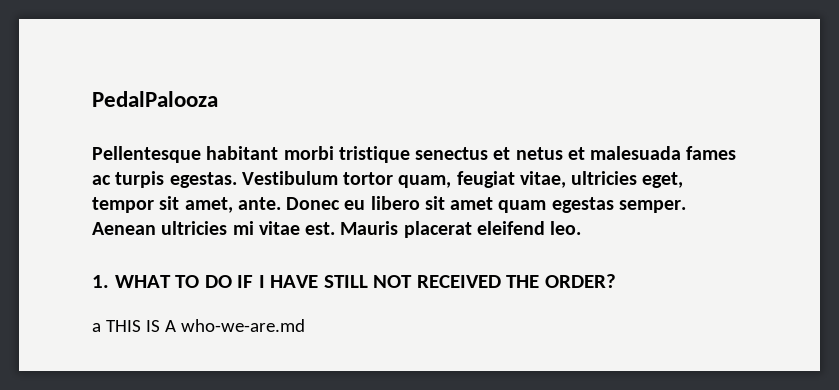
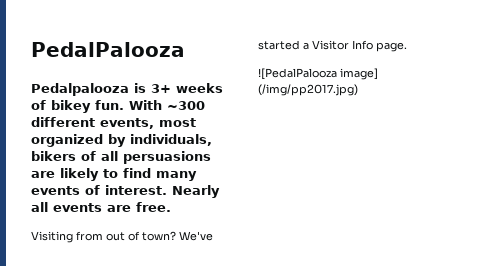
- Pellentesque habitant morbi tristique senectus et netus et malesuada fames ac turpis egestas. Vestibulum tortor quam, feugiat vitae, ultricies eget, tempor sit amet, ante. Donec eu libero sit amet quam egestas semper. Aenean ultricies mi vitae est. Mauris placerat eleifend leo.
- 1. WHAT TO DO IF I HAVE STILL NOT RECEIVED THE ORDER?
- a THIS IS A who-we-are.md
+ Pedalpalooza is 3+ weeks of bikey fun. With ~300 different events, most organized by individuals, bikers of all persuasions are likely to find many events of interest. Nearly all events are free.
+ Visiting from out of town? We've started a Visitor Info page.
+ ![PedalPalooza image] (/img/pp2017.jpg)

